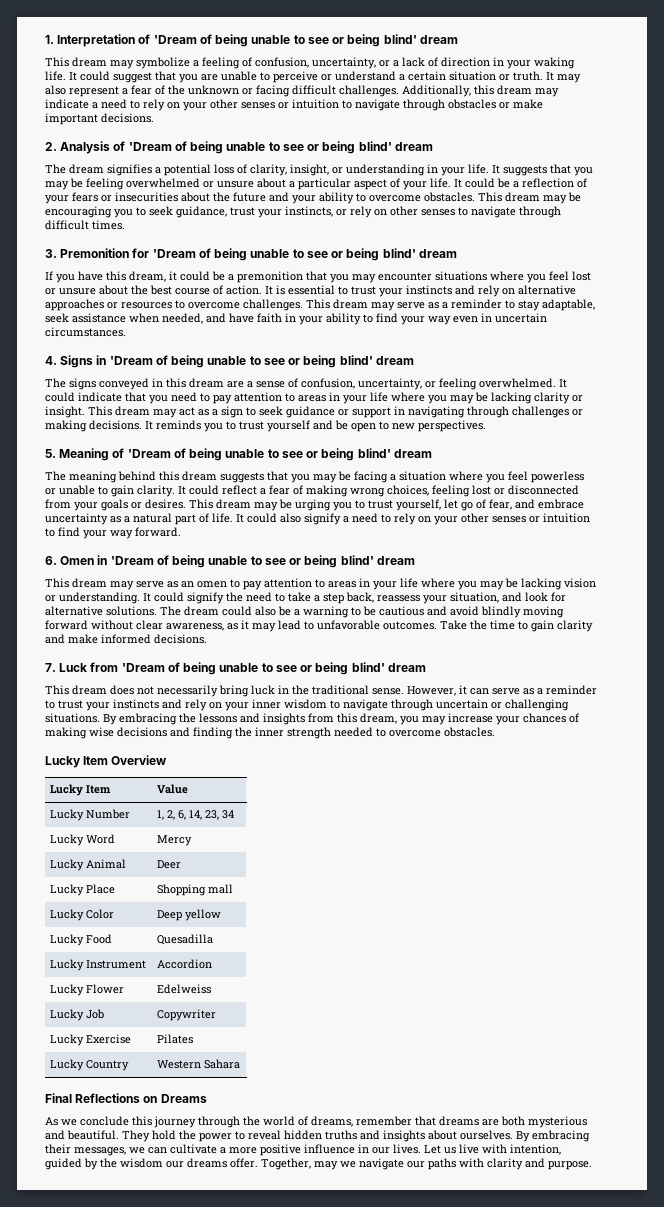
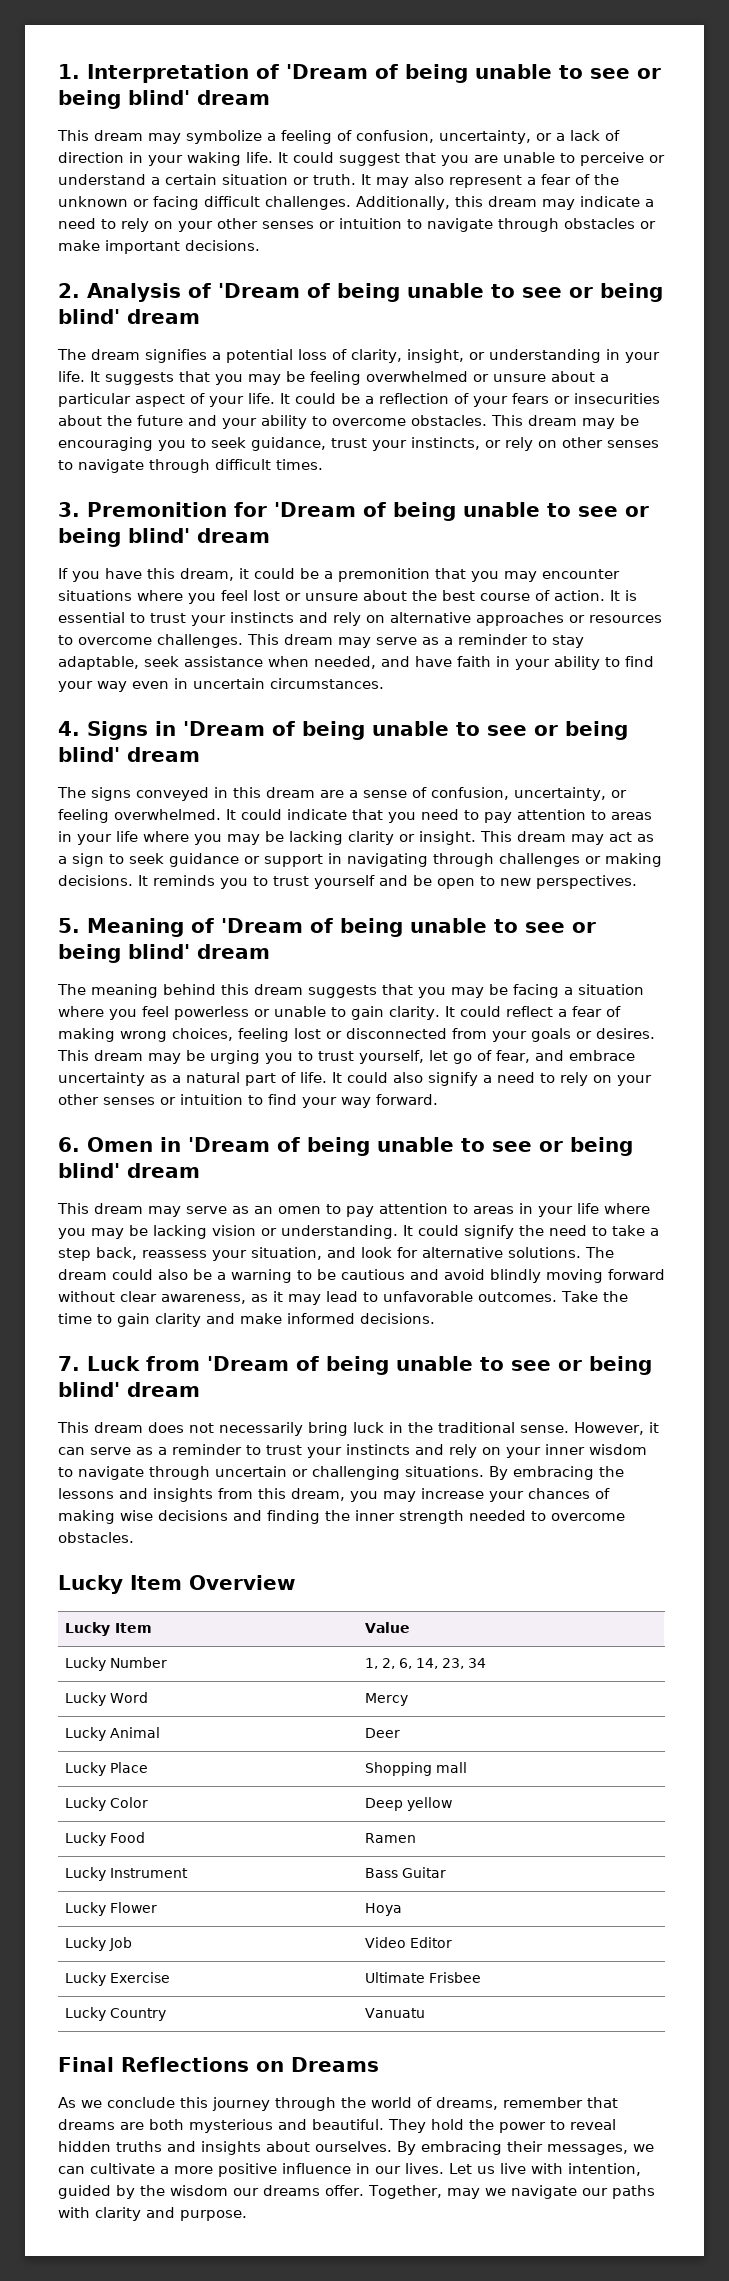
- Lucky Food | Quesadilla
+ Lucky Food | Ramen
- Lucky Instrument | Accordion
+ Lucky Instrument | Bass Guitar
- Lucky Flower | Edelweiss
+ Lucky Flower | Hoya
- Lucky Job | Copywriter
+ Lucky Job | Video Editor
- Lucky Exercise | Pilates
+ Lucky Exercise | Ultimate Frisbee
- Lucky Country | Western Sahara
+ Lucky Country | Vanuatu

